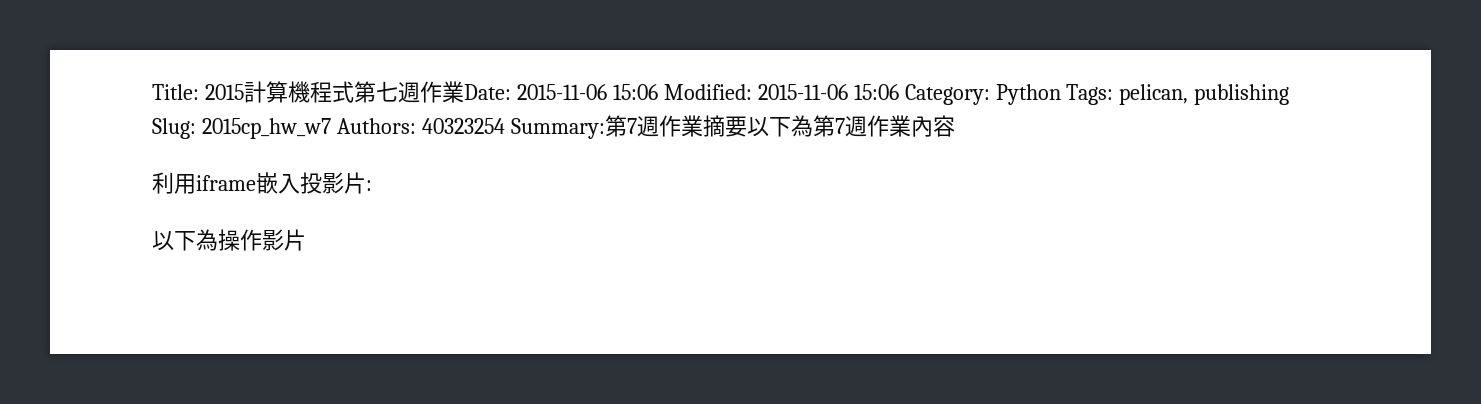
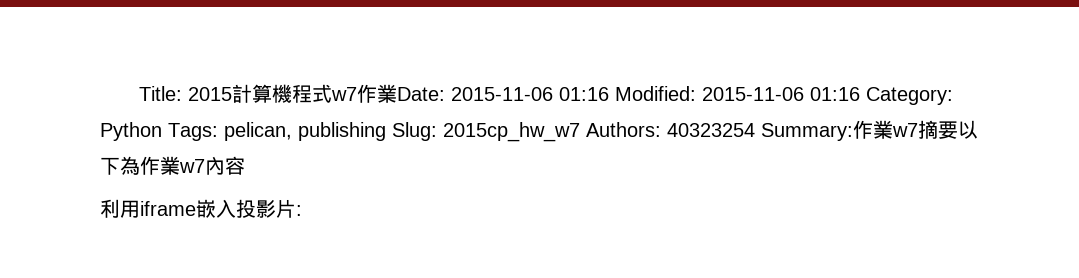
- Title: 2015計算機程式第七週作業Date: 2015-11-06 15:06 Modified: 2015-11-06 15:06 Category: Python Tags: pelican, publishing Slug: 2015cp_hw_w7 Authors: 40323254 Summary:第7週作業摘要以下為第7週作業內容
+ Title: 2015計算機程式w7作業Date: 2015-11-06 01:16 Modified: 2015-11-06 01:16 Category: Python Tags: pelican, publishing Slug: 2015cp_hw_w7 Authors: 40323254 Summary:作業w7摘要以下為作業w7內容
- 以下為操作影片

